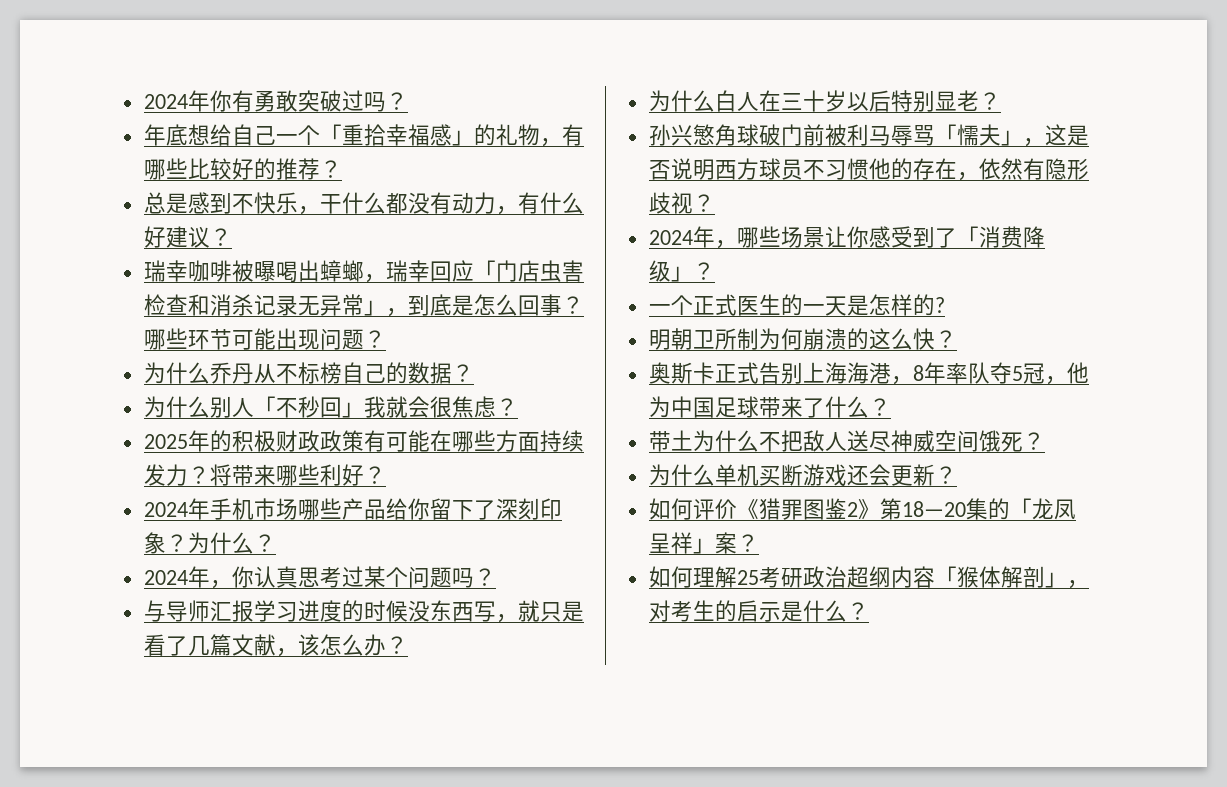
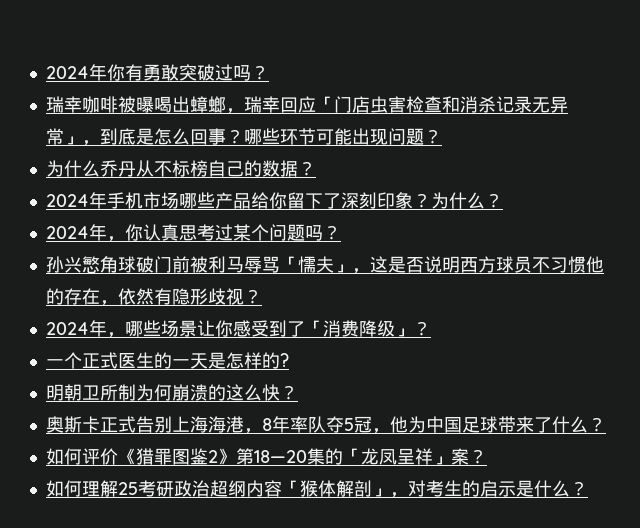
- 年底想给自己一个「重拾幸福感」的礼物，有哪些比较好的推荐？
- 总是感到不快乐，干什么都没有动力，有什么好建议？
- 为什么别人「不秒回」我就会很焦虑？
- 2025年的积极财政政策有可能在哪些方面持续发力？将带来哪些利好？
- 与导师汇报学习进度的时候没东西写，就只是看了几篇文献，该怎么办？
- 为什么白人在三十岁以后特别显老？
- 带土为什么不把敌人送尽神威空间饿死？
- 为什么单机买断游戏还会更新？

